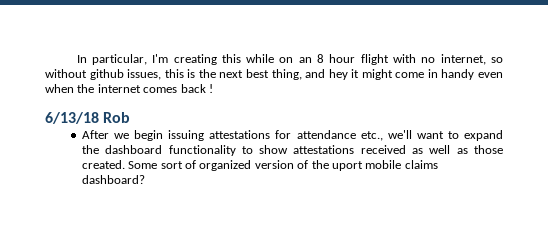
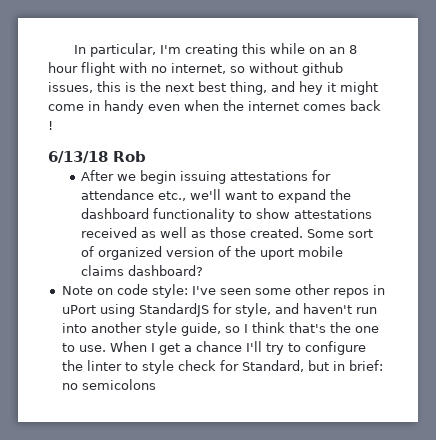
+ Note on code style: I've seen some other repos in uPort using StandardJS for style, and haven't run into another style guide, so I think that's the one to use. When I get a chance I'll try to configure the linter to style check for Standard, but in brief: no semicolons

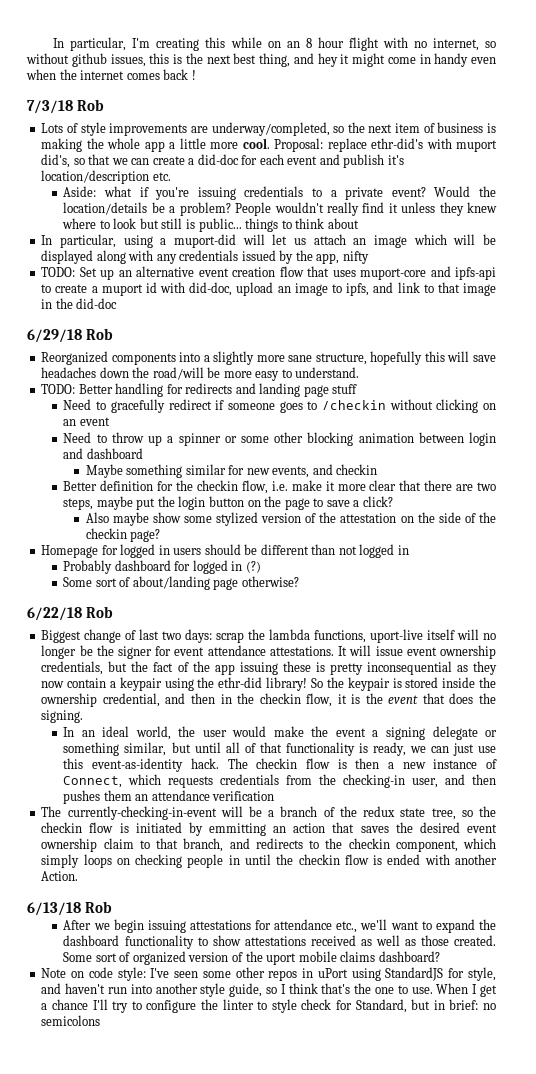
+ 7/3/18 Rob
+ Lots of style improvements are underway/completed, so the next item of business is making the whole app a little more cool. Proposal: replace ethr-did's with muport did's, so that we can create a did-doc for each event and publish it's location/description etc.
+ Aside: what if you're issuing credentials to a private event? Would the location/details be a problem? People wouldn't really find it unless they knew where to look but still is public... things to think about
+ In particular, using a muport-did will let us attach an image which will be displayed along with any credentials issued by the app, nifty
+ TODO: Set up an alternative event creation flow that uses muport-core and ipfs-api to create a muport id with did-doc, upload an image to ipfs, and link to that image in the did-doc
+ 6/29/18 Rob
+ Reorganized components into a slightly more sane structure, hopefully this will save headaches down the road/will be more easy to understand.
+ TODO: Better handling for redirects and landing page stuff
+ Need to gracefully redirect if someone goes to /checkin without clicking on an event
+ Need to throw up a spinner or some other blocking animation between login and dashboard
+ Maybe something similar for new events, and checkin
+ Better definition for the checkin flow, i.e. make it more clear that there are two steps, maybe put the login button on the page to save a click?
+ Also maybe show some stylized version of the attestation on the side of the checkin page?
+ Homepage for logged in users should be different than not logged in
+ Probably dashboard for logged in (?)
+ Some sort of about/landing page otherwise?
+ 6/22/18 Rob
+ Biggest change of last two days: scrap the lambda functions, uport-live itself will no longer be the signer for event attendance attestations. It will issue event ownership credentials, but the fact of the app issuing these is pretty inconsequential as they now contain a keypair using the ethr-did library! So the keypair is stored inside the ownership credential, and then in the checkin flow, it is the event that does the signing.
+ In an ideal world, the user would make the event a signing delegate or something similar, but until all of that functionality is ready, we can just use this event-as-identity hack. The checkin flow is then a new instance of Connect, which requests credentials from the checking-in user, and then pushes them an attendance verification
+ The currently-checking-in-event will be a branch of the redux state tree, so the checkin flow is initiated by emmitting an action that saves the desired event ownership claim to that branch, and redirects to the checkin component, which simply loops on checking people in until the checkin flow is ended with another Action.

